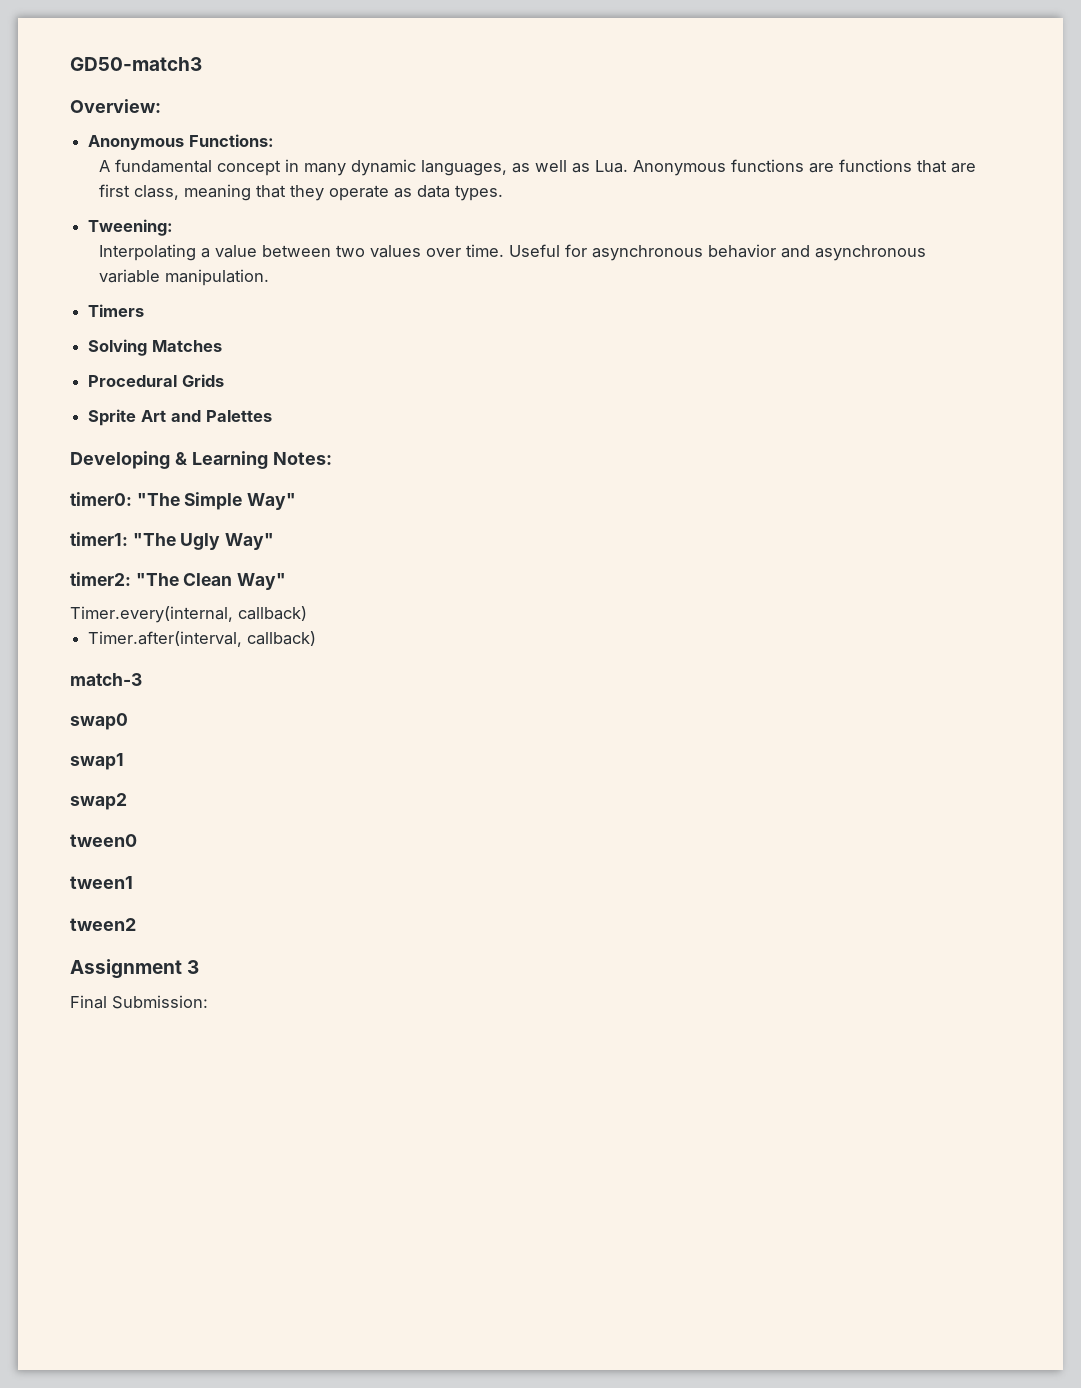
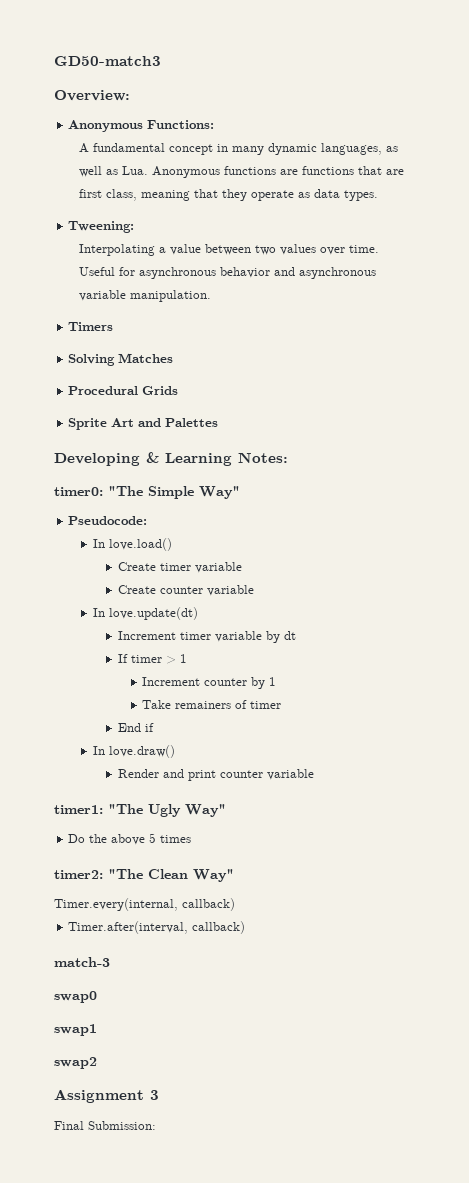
+ Pseudocode:
+ In love.load()
+ Create timer variable
+ Create counter variable
+ In love.update(dt)
+ Increment timer variable by dt
+ If timer > 1
+ Increment counter by 1
+ Take remainers of timer
+ End if
+ In love.draw()
+ Render and print counter variable
+ Do the above 5 times
- tween0
- tween1
- tween2

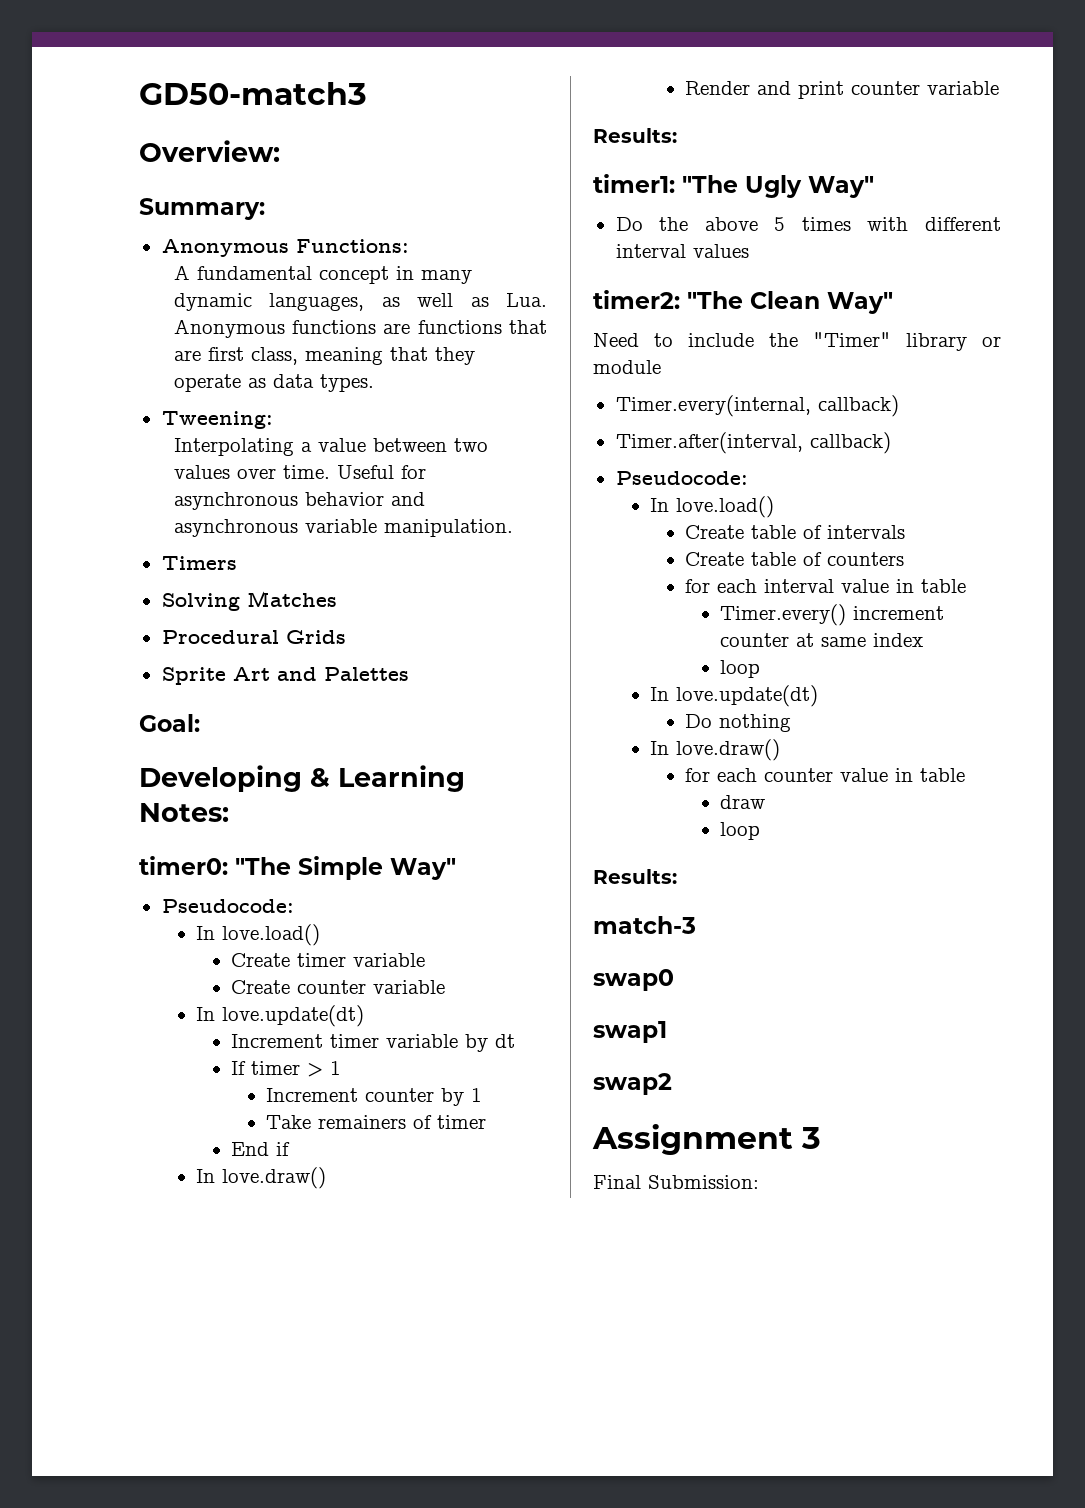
+ Summary:
+ Goal:
  Render and print counter variable
+ Results:
- Do the above 5 times
+ Do the above 5 times with different interval values
+ Need to include the "Timer" library or module
  Timer.every(internal, callback)
  Timer.after(interval, callback)
+ Pseudocode:
+ In love.load()
+ Create table of intervals
+ Create table of counters
+ for each interval value in table
+ Timer.every() increment counter at same index
+ loop
+ In love.update(dt)
+ Do nothing
+ In love.draw()
+ for each counter value in table
+ draw
+ loop
+ Results:

